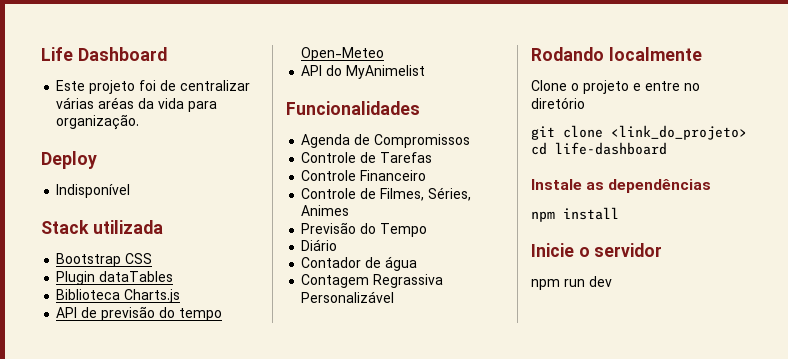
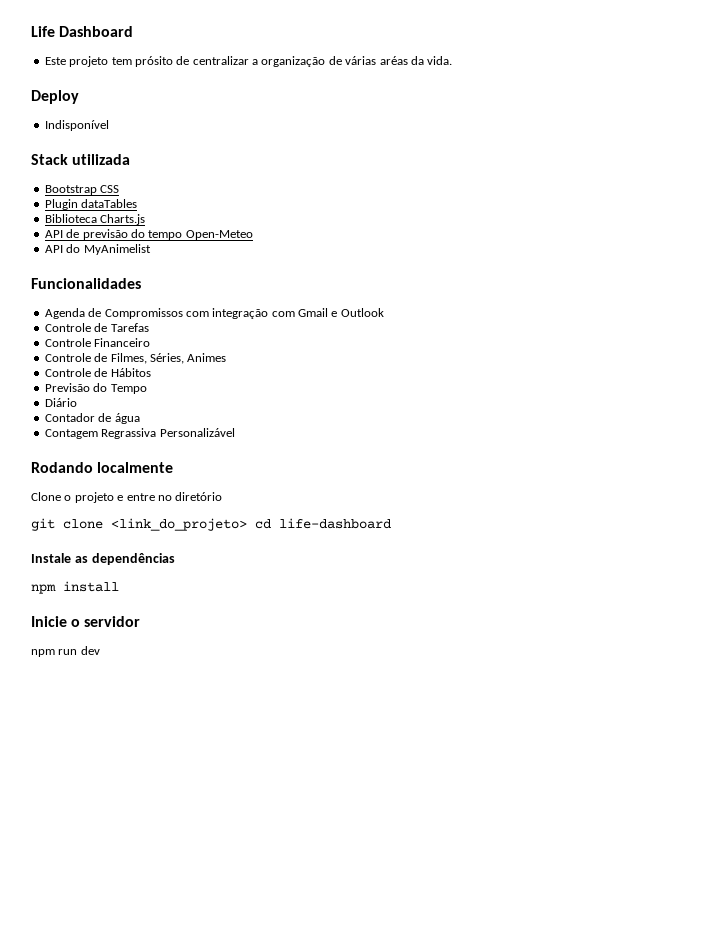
- Este projeto foi de centralizar várias aréas da vida para organização.
+ Este projeto tem prósito de centralizar a organização de várias aréas da vida.
- Agenda de Compromissos
+ Agenda de Compromissos com integração com Gmail e Outlook
+ Controle de Hábitos

